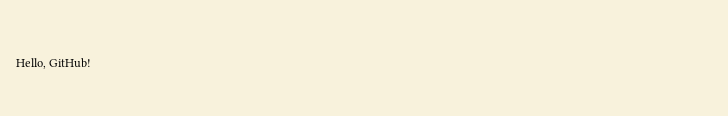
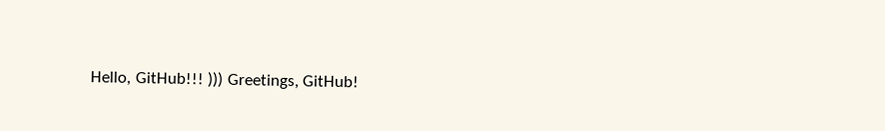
- Hello, GitHub!
+ Hello, GitHub!!! ))) Greetings, GitHub!

